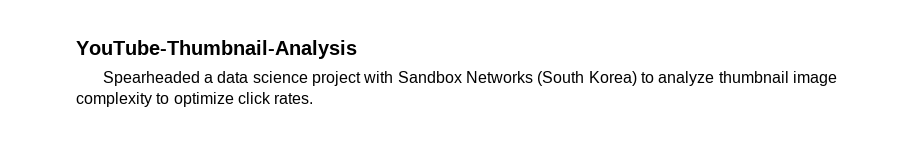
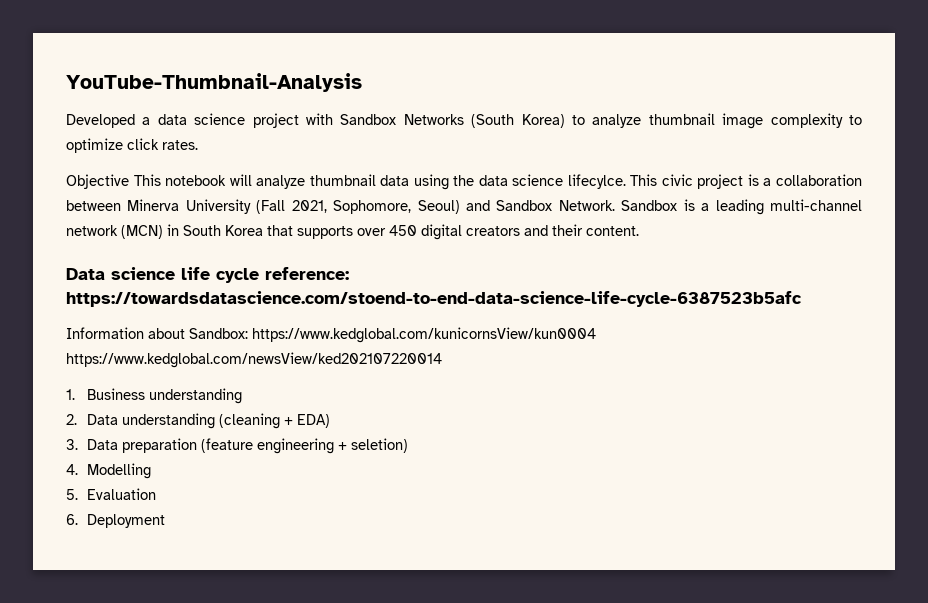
- Spearheaded a data science project with Sandbox Networks (South Korea) to analyze thumbnail image complexity to optimize click rates.
+ Developed a data science project with Sandbox Networks (South Korea) to analyze thumbnail image complexity to optimize click rates.
+ Objective This notebook will analyze thumbnail data using the data science lifecylce. This civic project is a collaboration between Minerva University (Fall 2021, Sophomore, Seoul) and Sandbox Network. Sandbox is a leading multi-channel network (MCN) in South Korea that supports over 450 digital creators and their content.
+ Data science life cycle reference: https://towardsdatascience.com/stoend-to-end-data-science-life-cycle-6387523b5afc
+ Information about Sandbox: https://www.kedglobal.com/kunicornsView/kun0004 https://www.kedglobal.com/newsView/ked202107220014
+ 1. Business understanding
+ 2. Data understanding (cleaning + EDA)
+ 3. Data preparation (feature engineering + seletion)
+ 4. Modelling
+ 5. Evaluation
+ 6. Deployment

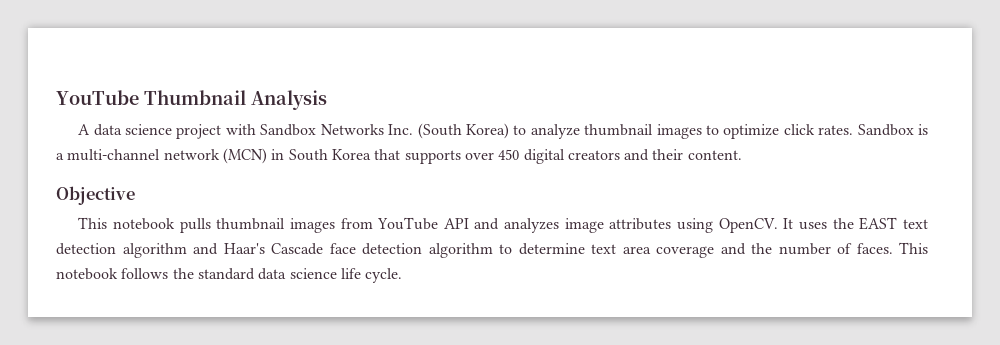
- YouTube-Thumbnail-Analysis
- Developed a data science project with Sandbox Networks (South Korea) to analyze thumbnail image complexity to optimize click rates.
- Objective This notebook will analyze thumbnail data using the data science lifecylce. This civic project is a collaboration between Minerva University (Fall 2021, Sophomore, Seoul) and Sandbox Network.
+ YouTube Thumbnail Analysis
+ A data science project with Sandbox Networks Inc. (South Korea) to analyze thumbnail images to optimize click rates.
- Sandbox is a leading multi-channel network (MCN) in South Korea that supports over 450 digital creators and their content.
+ Sandbox is a multi-channel network (MCN) in South Korea that supports over 450 digital creators and their content.
- Data science life cycle reference: https://towardsdatascience.com/stoend-to-end-data-science-life-cycle-6387523b5afc
- Information about Sandbox: https://www.kedglobal.com/kunicornsView/kun0004 https://www.kedglobal.com/newsView/ked202107220014
- 1. Business understanding
- 2. Data understanding (cleaning + EDA)
- 3. Data preparation (feature engineering + seletion)
- 4. Modelling
- 5. Evaluation
- 6. Deployment
+ Objective
+ This notebook pulls thumbnail images from YouTube API and analyzes image attributes using OpenCV. It uses the EAST text detection algorithm and Haar's Cascade face detection algorithm to determine text area coverage and the number of faces. This notebook follows the standard data science life cycle.

